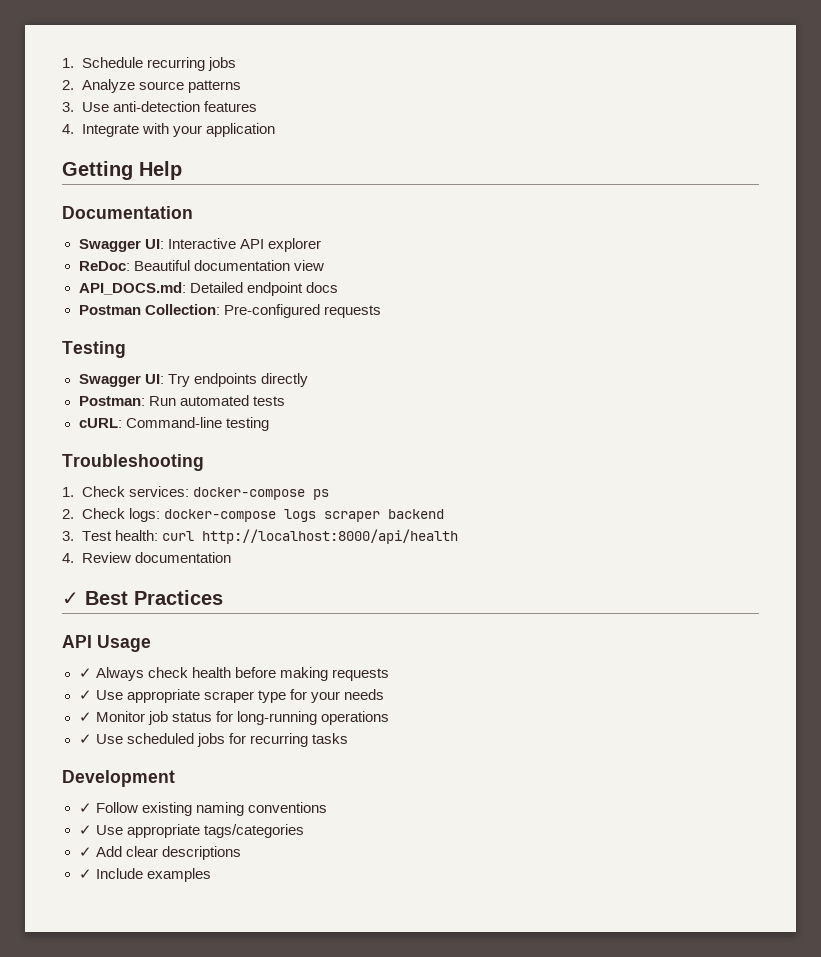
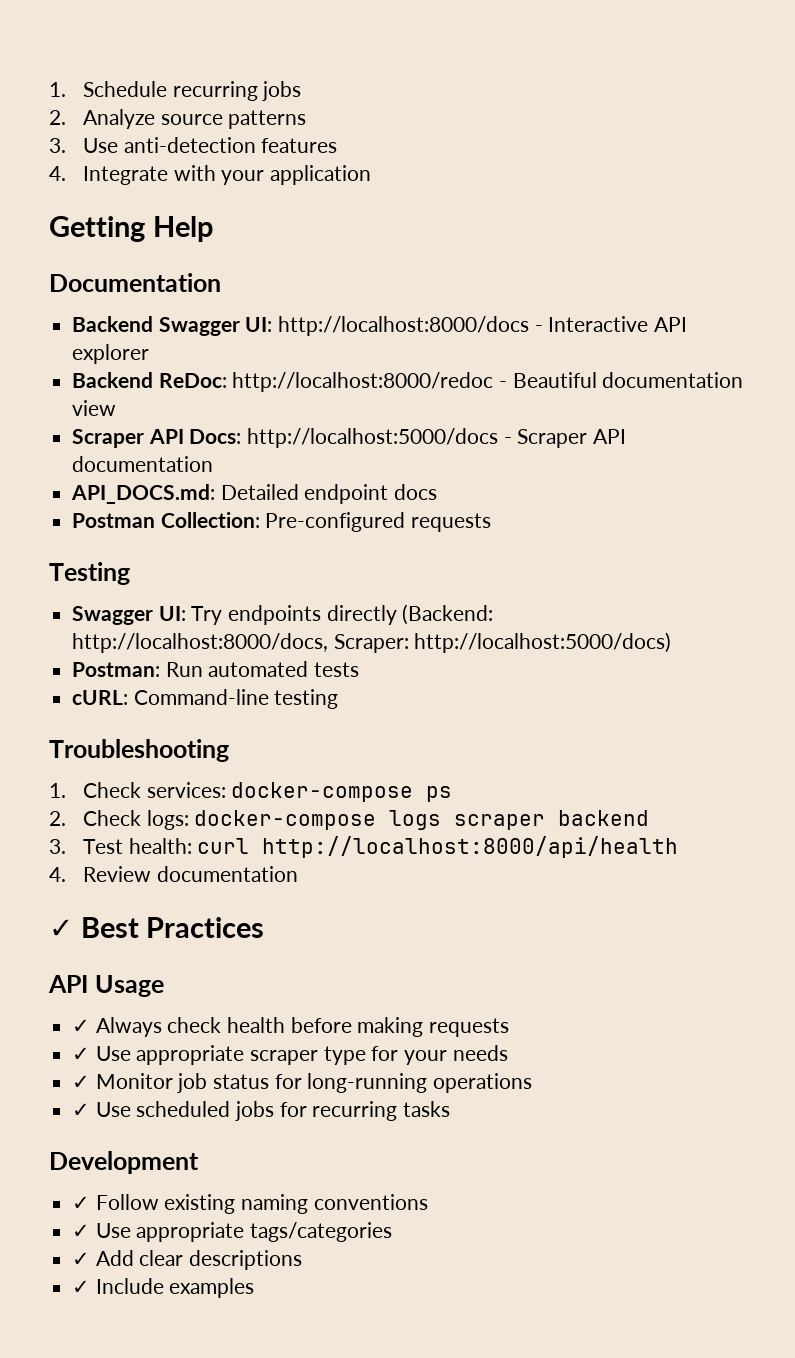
- Swagger UI: Interactive API explorer
+ Backend Swagger UI: http://localhost:8000/docs - Interactive API explorer
- ReDoc: Beautiful documentation view
+ Backend ReDoc: http://localhost:8000/redoc - Beautiful documentation view
+ Scraper API Docs: http://localhost:5000/docs - Scraper API documentation
- Swagger UI: Try endpoints directly
+ Swagger UI: Try endpoints directly (Backend: http://localhost:8000/docs, Scraper: http://localhost:5000/docs)

